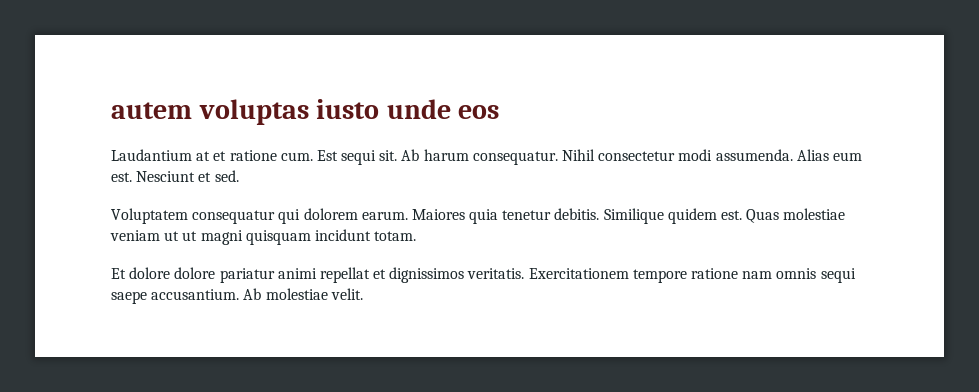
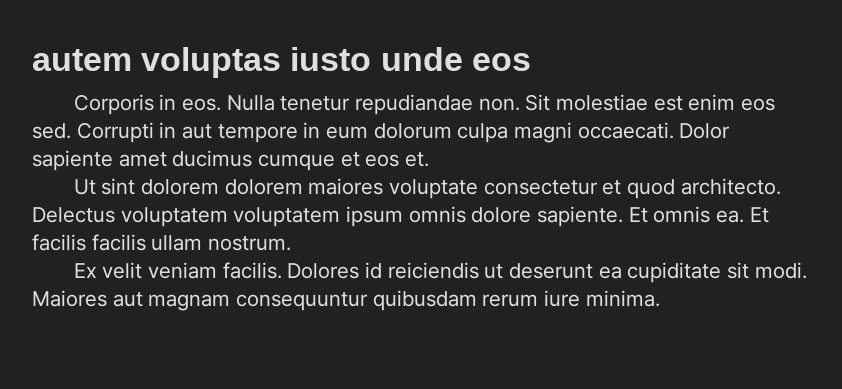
- Laudantium at et ratione cum. Est sequi sit. Ab harum consequatur. Nihil consectetur modi assumenda. Alias eum est. Nesciunt et sed.
- Voluptatem consequatur qui dolorem earum. Maiores quia tenetur debitis. Similique quidem est. Quas molestiae veniam ut ut magni quisquam incidunt totam.
- Et dolore dolore pariatur animi repellat et dignissimos veritatis. Exercitationem tempore ratione nam omnis sequi saepe accusantium. Ab molestiae velit.
+ Corporis in eos. Nulla tenetur repudiandae non. Sit molestiae est enim eos sed. Corrupti in aut tempore in eum dolorum culpa magni occaecati. Dolor sapiente amet ducimus cumque et eos et.
+ Ut sint dolorem dolorem maiores voluptate consectetur et quod architecto. Delectus voluptatem voluptatem ipsum omnis dolore sapiente. Et omnis ea. Et facilis facilis ullam nostrum.
+ Ex velit veniam facilis. Dolores id reiciendis ut deserunt ea cupiditate sit modi. Maiores aut magnam consequuntur quibusdam rerum iure minima.

